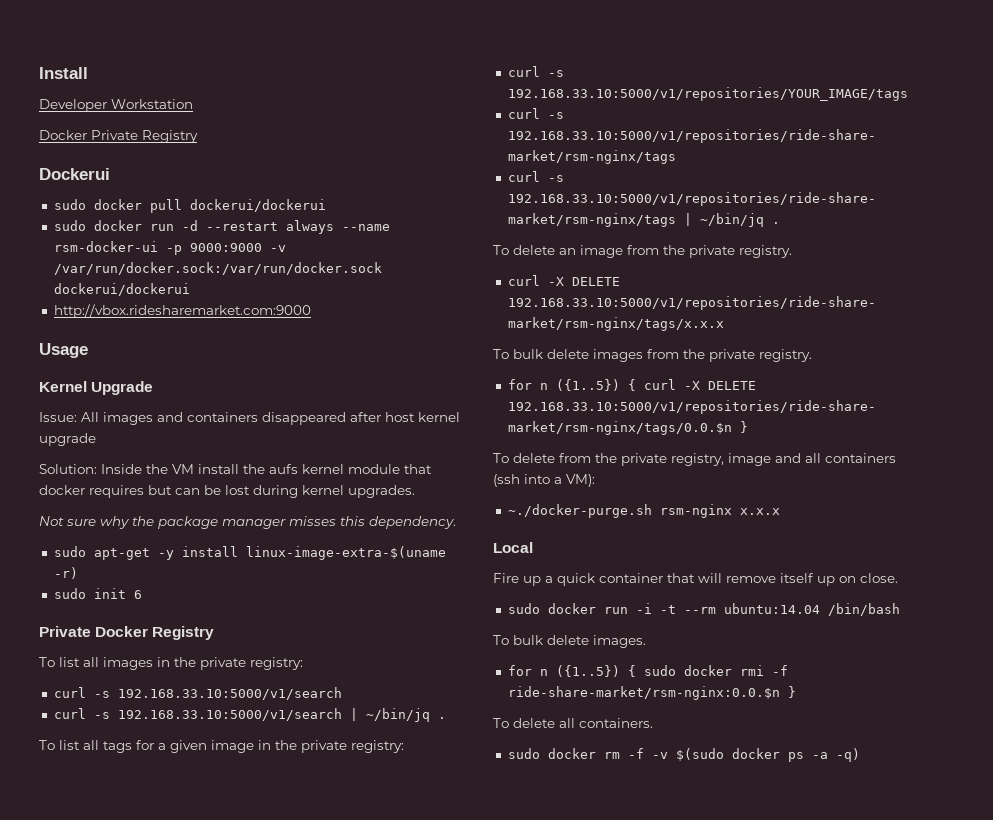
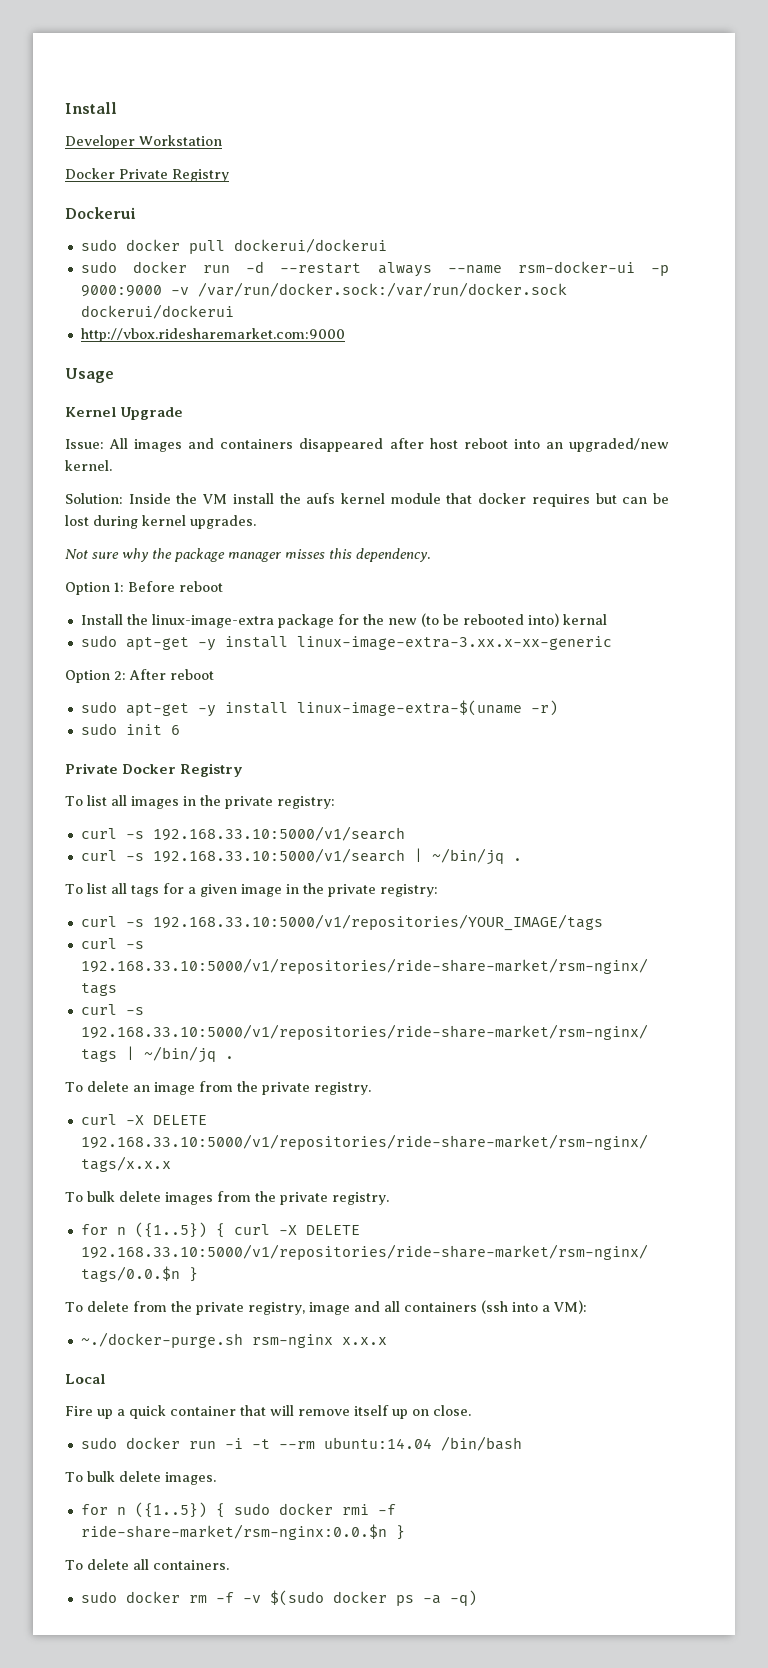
- Issue: All images and containers disappeared after host kernel upgrade
+ Issue: All images and containers disappeared after host reboot into an upgraded/new kernel.
+ Option 1: Before reboot
+ Install the linux-image-extra package for the new (to be rebooted into) kernal
+ sudo apt-get -y install linux-image-extra-3.xx.x-xx-generic
+ Option 2: After reboot

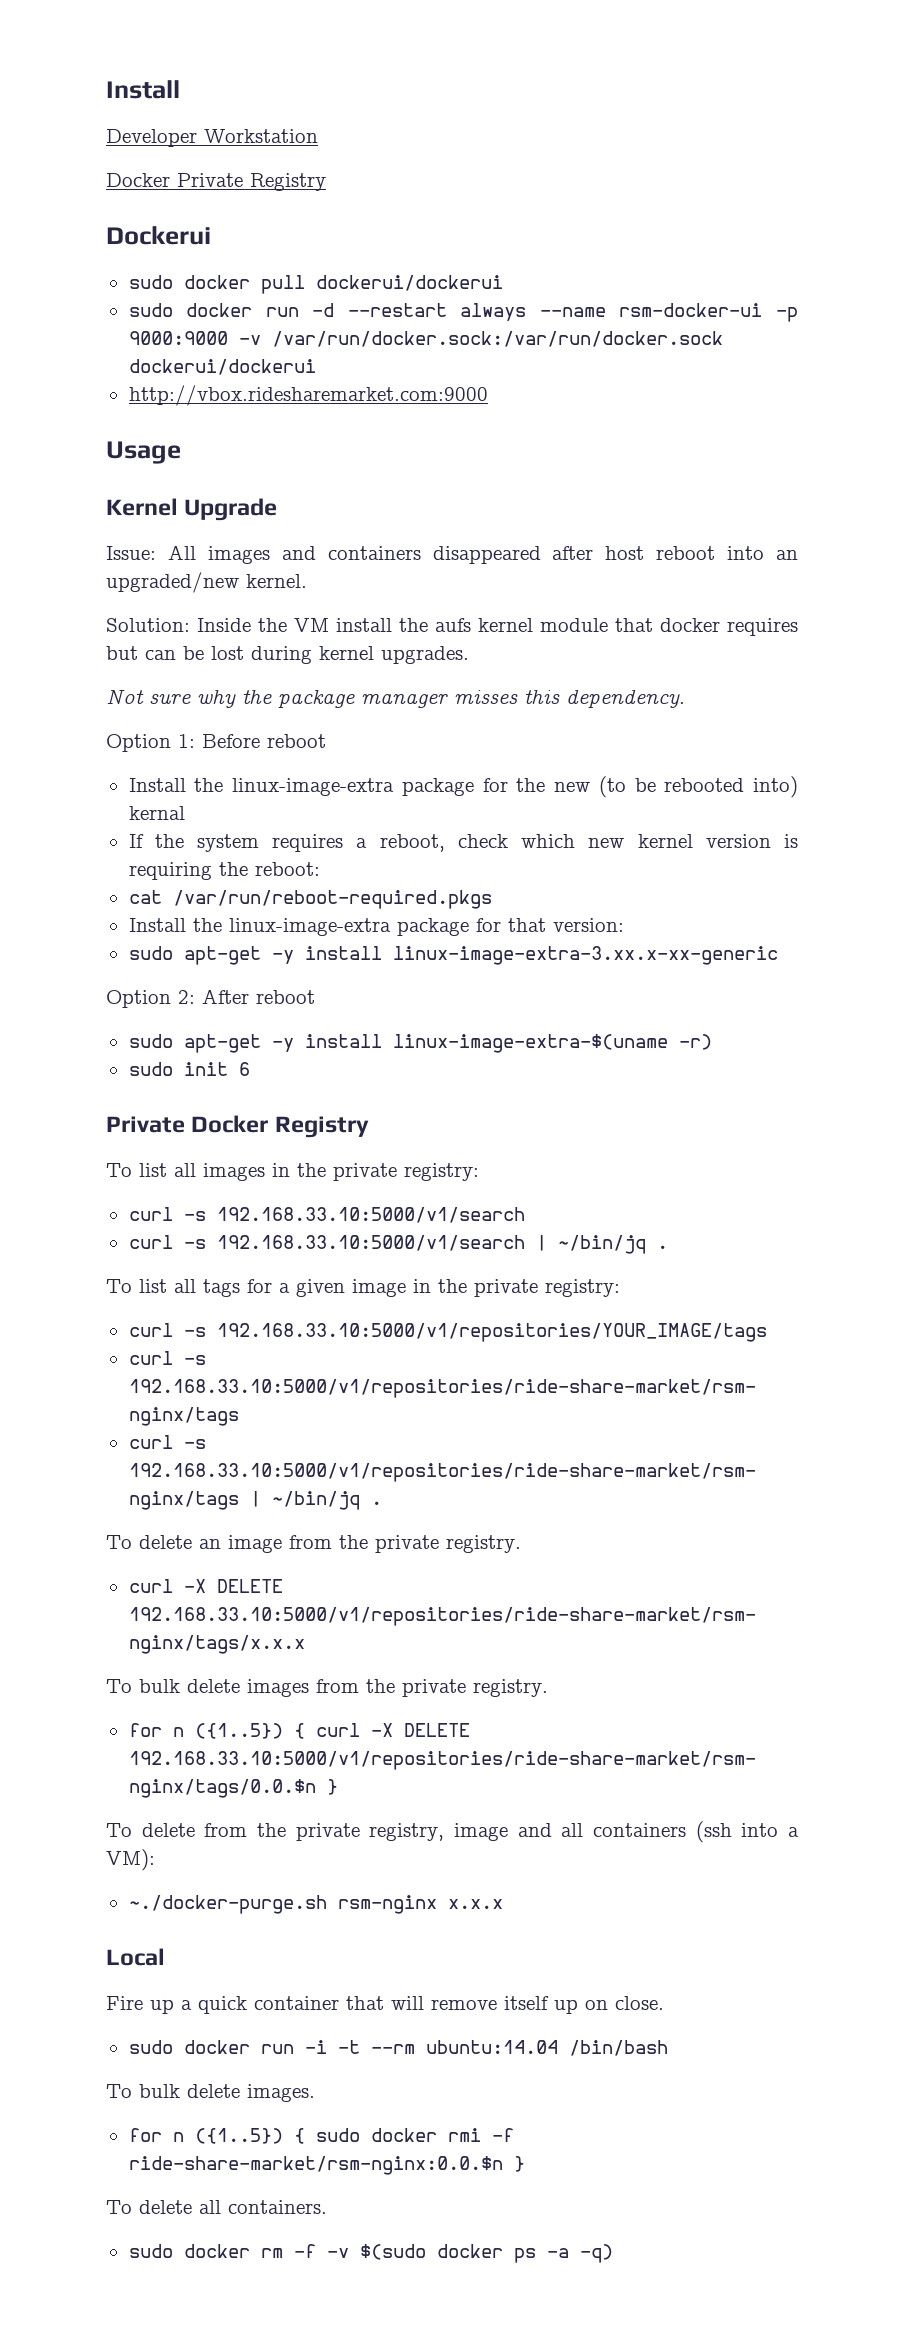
+ If the system requires a reboot, check which new kernel version is requiring the reboot:
+ cat /var/run/reboot-required.pkgs
+ Install the linux-image-extra package for that version:

